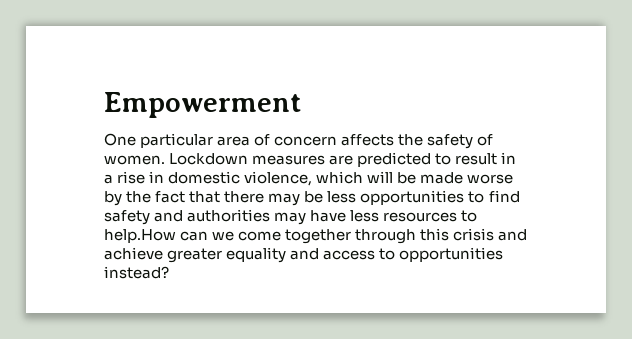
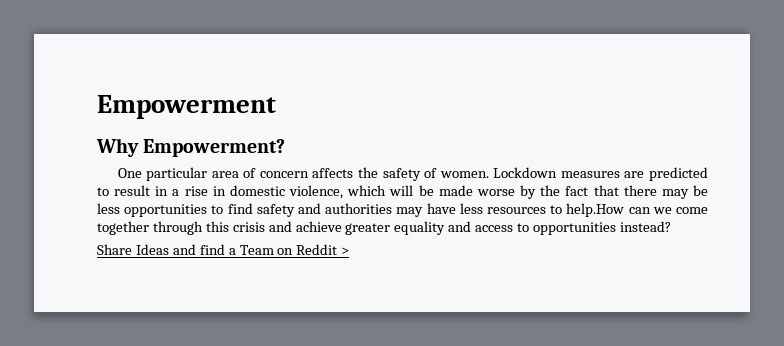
+ Why Empowerment?
+ Share Ideas and find a Team on Reddit >

